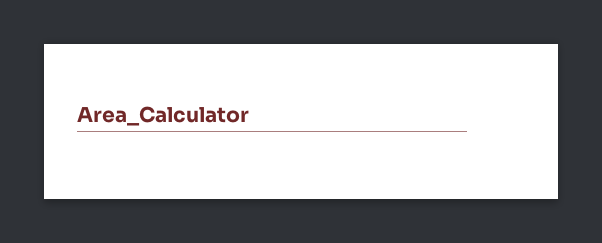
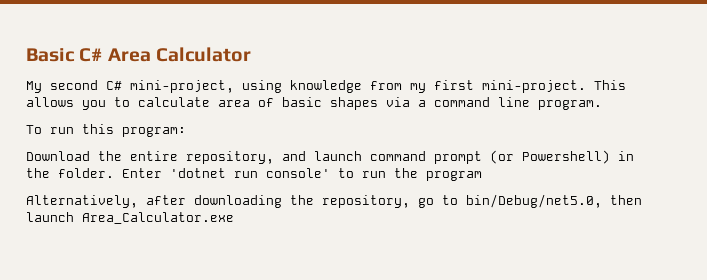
- Area_Calculator
+ Basic C# Area Calculator
+ My second C# mini-project, using knowledge from my first mini-project. This allows you to calculate area of basic shapes via a command line program.
+ To run this program:
+ Download the entire repository, and launch command prompt (or Powershell) in the folder. Enter 'dotnet run console' to run the program
+ Alternatively, after downloading the repository, go to bin/Debug/net5.0, then launch Area_Calculator.exe

